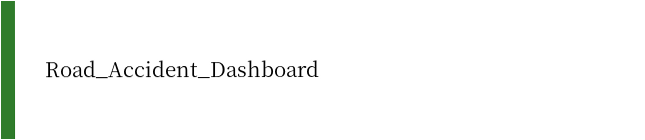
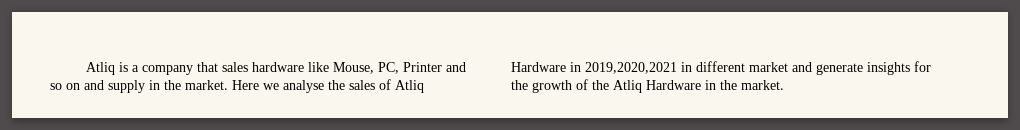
- Road_Accident_Dashboard
+ Atliq is a company that sales hardware like Mouse, PC, Printer and so on and supply in the market. Here we analyse the sales of Atliq Hardware in 2019,2020,2021 in different market and generate insights for the growth of the Atliq Hardware in the market.

